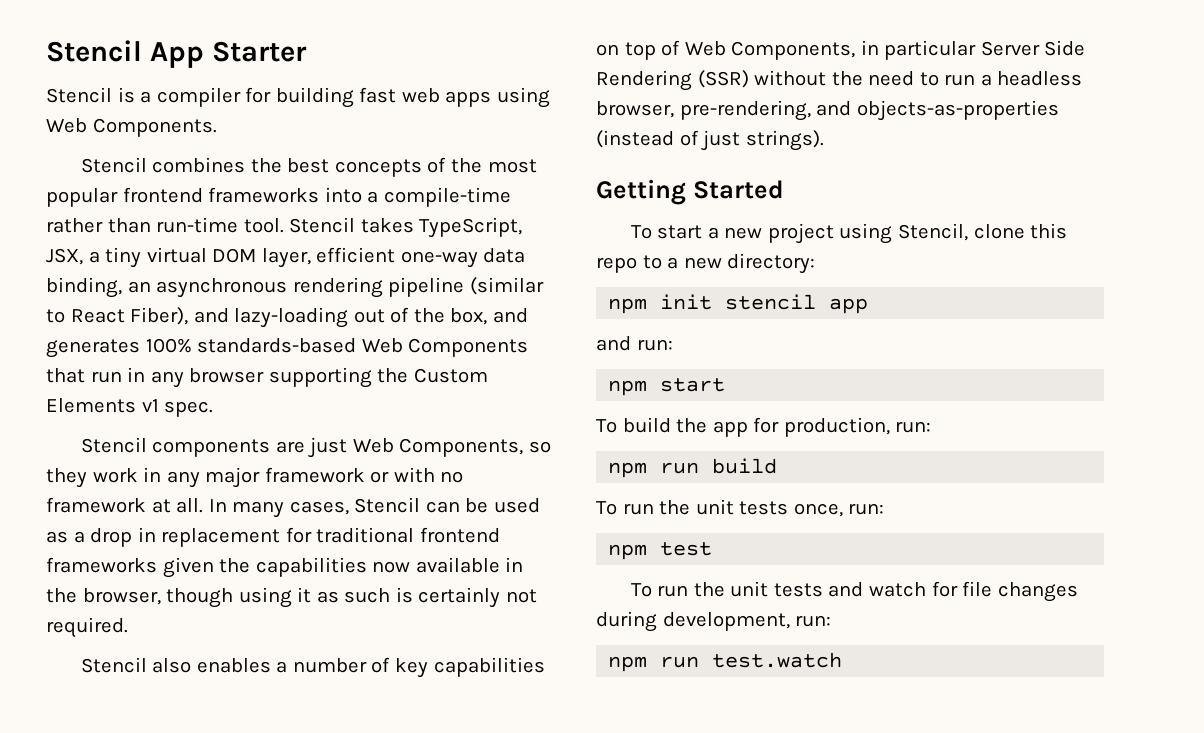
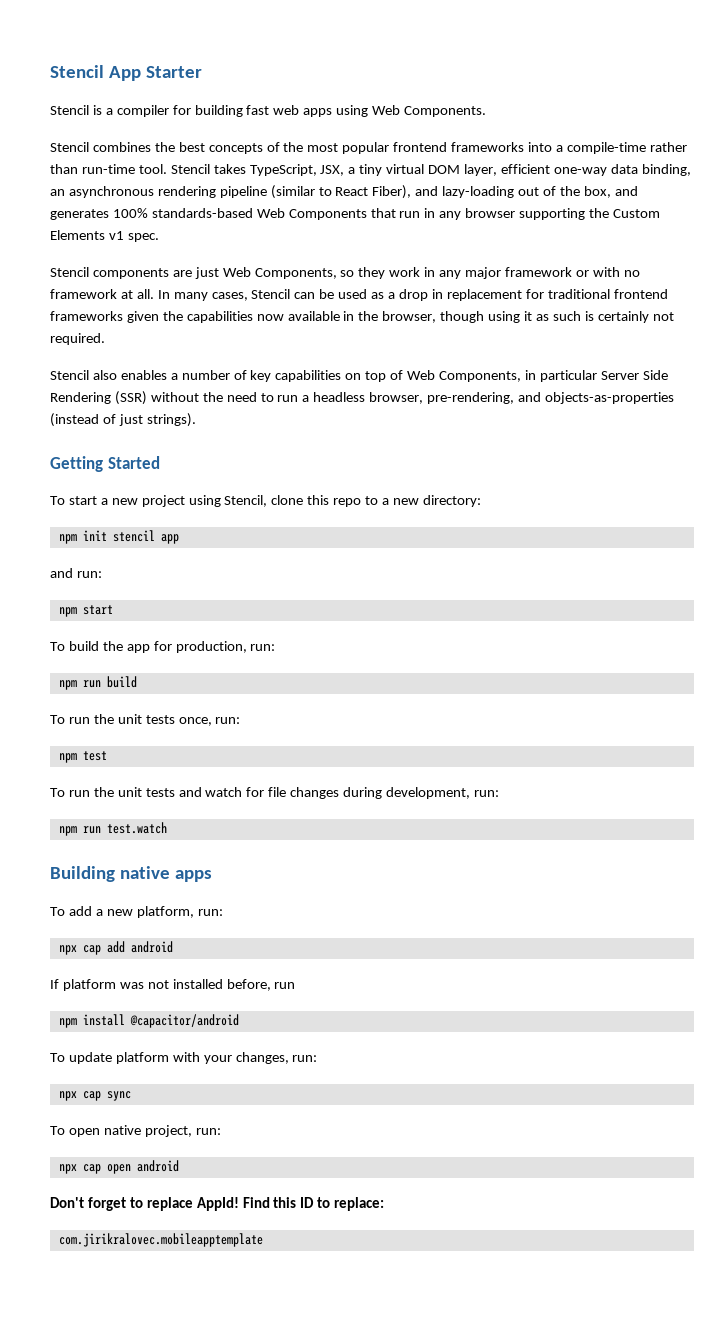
+ Building native apps
+ To add a new platform, run:
+ npx cap add android
+ If platform was not installed before, run
+ npm install @capacitor/android
+ To update platform with your changes, run:
+ npx cap sync
+ To open native project, run:
+ npx cap open android
+ Don't forget to replace AppId! Find this ID to replace:
+ com.jirikralovec.mobileapptemplate

